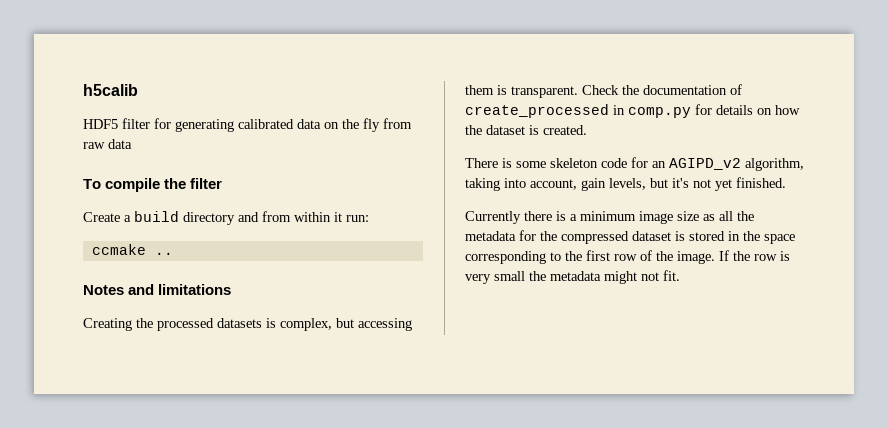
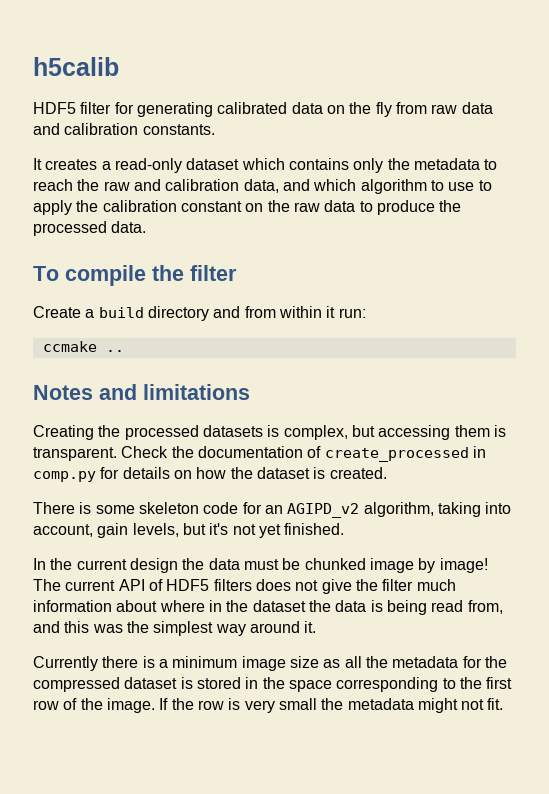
- HDF5 filter for generating calibrated data on the fly from raw data
+ HDF5 filter for generating calibrated data on the fly from raw data and calibration constants.
+ It creates a read-only dataset which contains only the metadata to reach the raw and calibration data, and which algorithm to use to apply the calibration constant on the raw data to produce the processed data.
+ In the current design the data must be chunked image by image! The current API of HDF5 filters does not give the filter much information about where in the dataset the data is being read from, and this was the simplest way around it.

